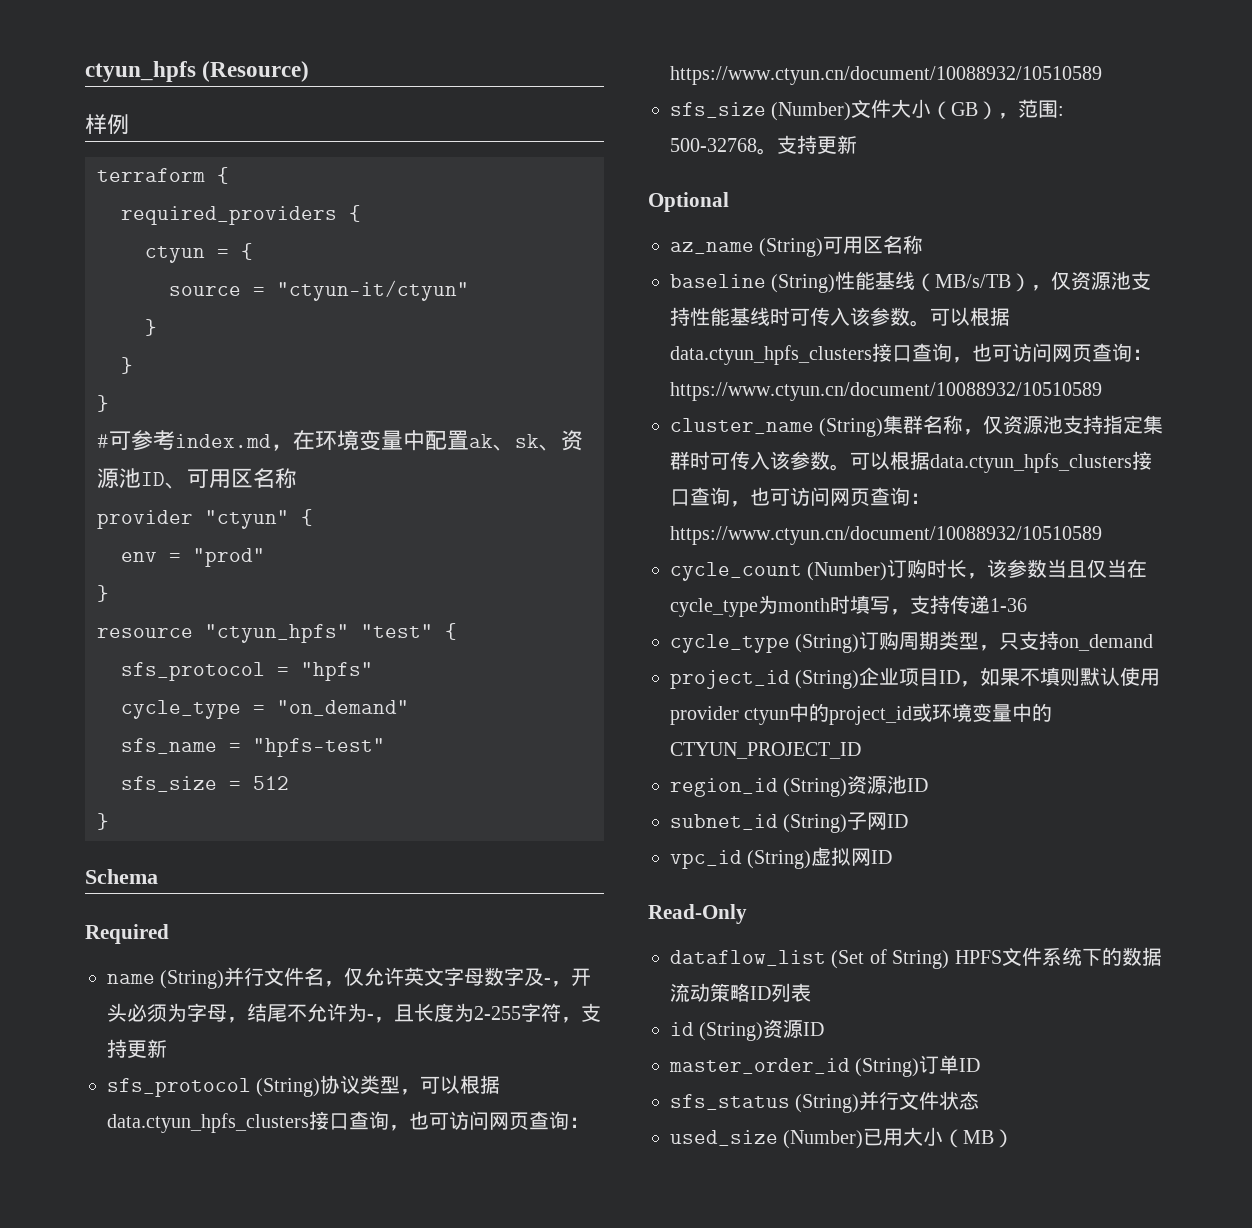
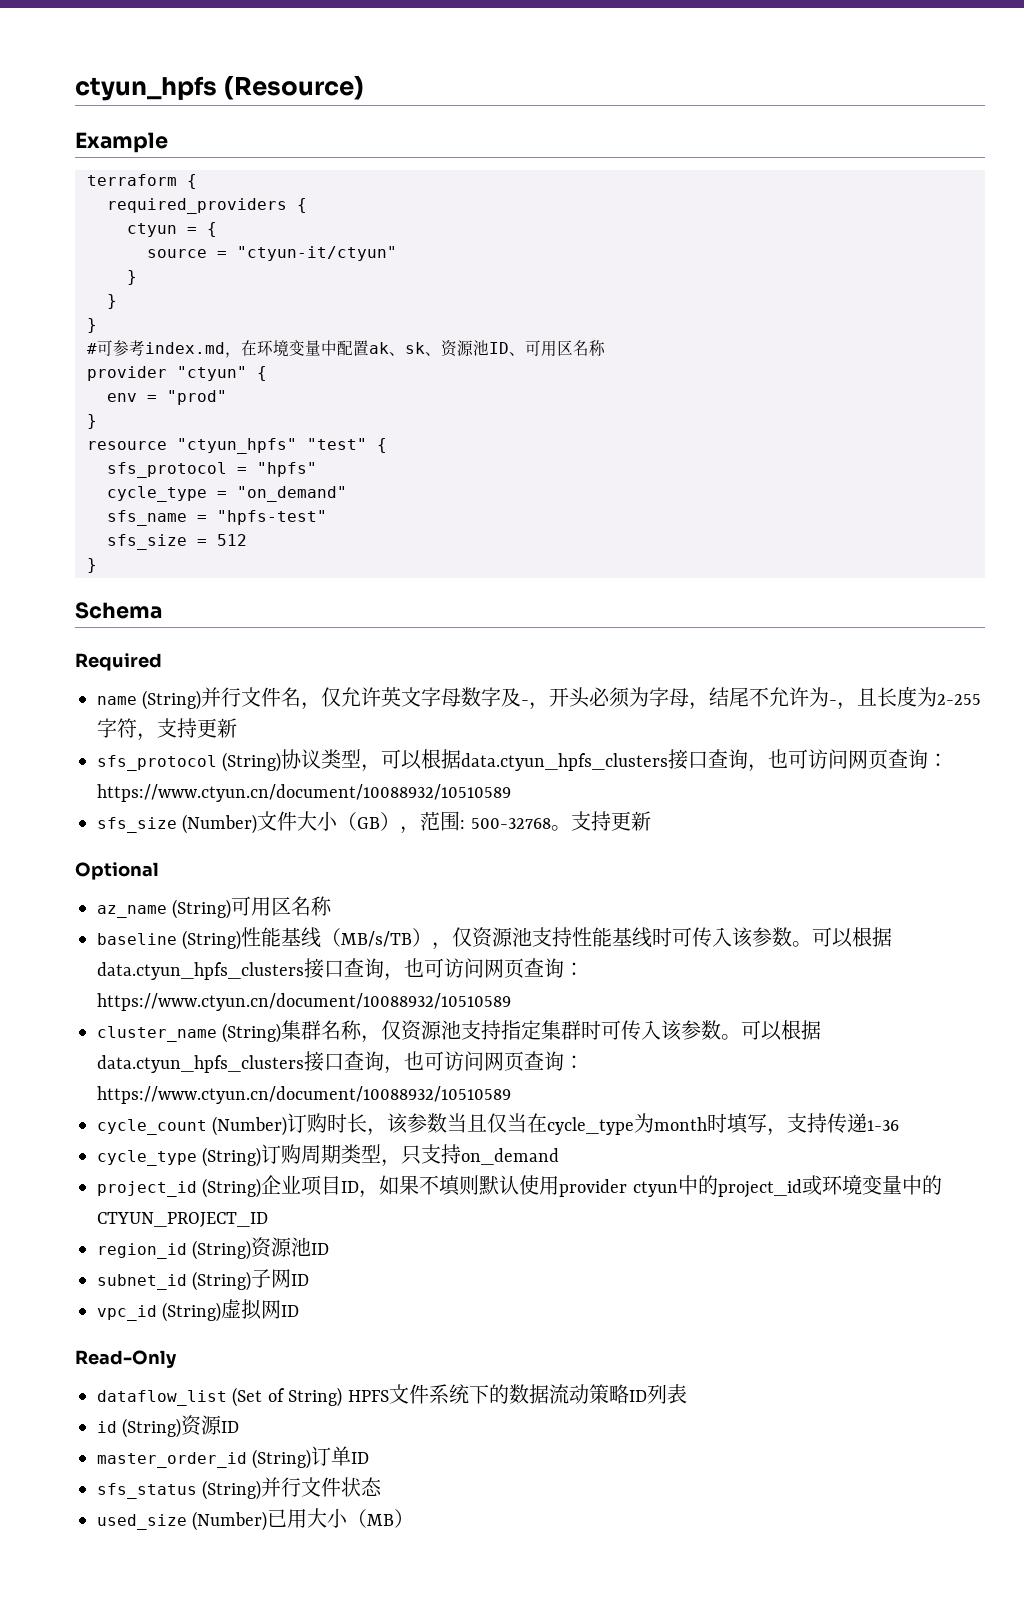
- 样例
+ Example

